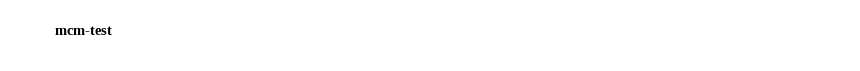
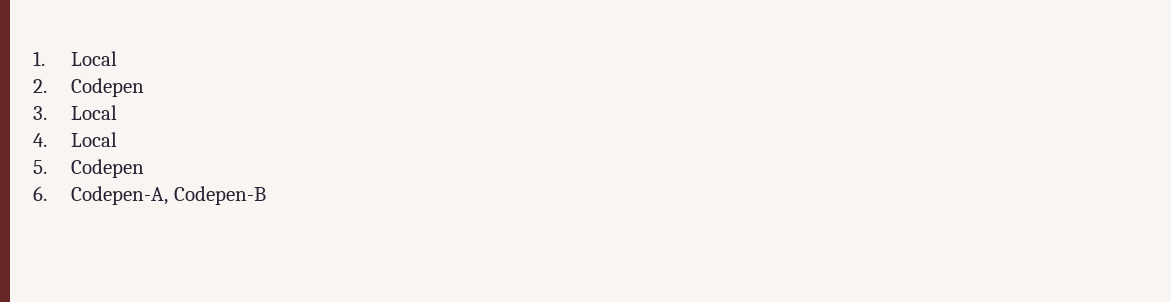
- mcm-test
+ 1. Local
+ 2. Codepen
+ 3. Local
+ 4. Local
+ 5. Codepen
+ 6. Codepen-A, Codepen-B

